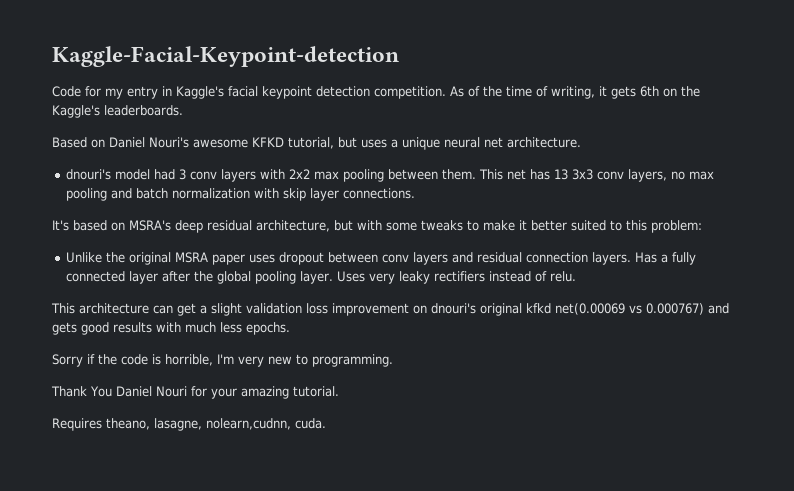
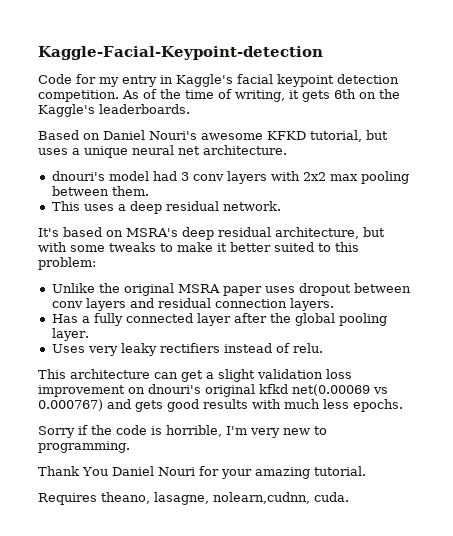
- dnouri's model had 3 conv layers with 2x2 max pooling between them. This net has 13 3x3 conv layers, no max pooling and batch normalization with skip layer connections.
+ dnouri's model had 3 conv layers with 2x2 max pooling between them.
+ This uses a deep residual network.
- Unlike the original MSRA paper uses dropout between conv layers and residual connection layers. Has a fully connected layer after the global pooling layer. Uses very leaky rectifiers instead of relu.
+ Unlike the original MSRA paper uses dropout between conv layers and residual connection layers.
+ Has a fully connected layer after the global pooling layer.
+ Uses very leaky rectifiers instead of relu.

